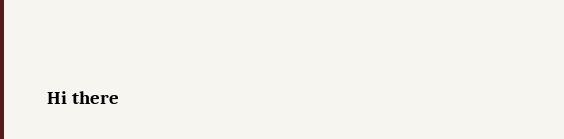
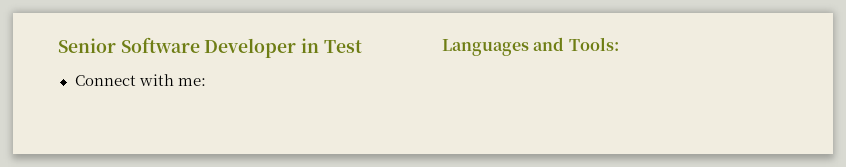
- Hi there
+ Senior Software Developer in Test
+ Connect with me:
+ Languages and Tools:

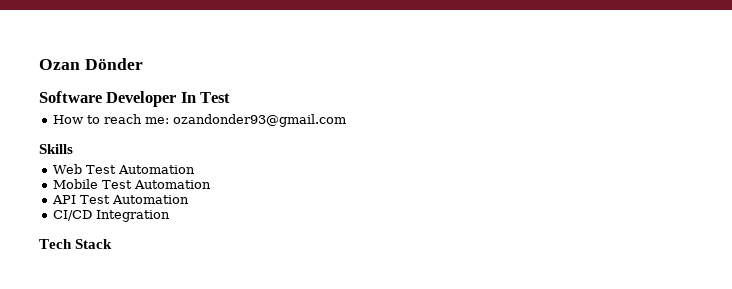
- Senior Software Developer in Test
+ Ozan Dönder
+ Software Developer In Test
- Connect with me:
- Languages and Tools:
+ How to reach me: ozandonder93@gmail.com
+ Skills
+ Web Test Automation
+ Mobile Test Automation
+ API Test Automation
+ CI/CD Integration
+ Tech Stack

